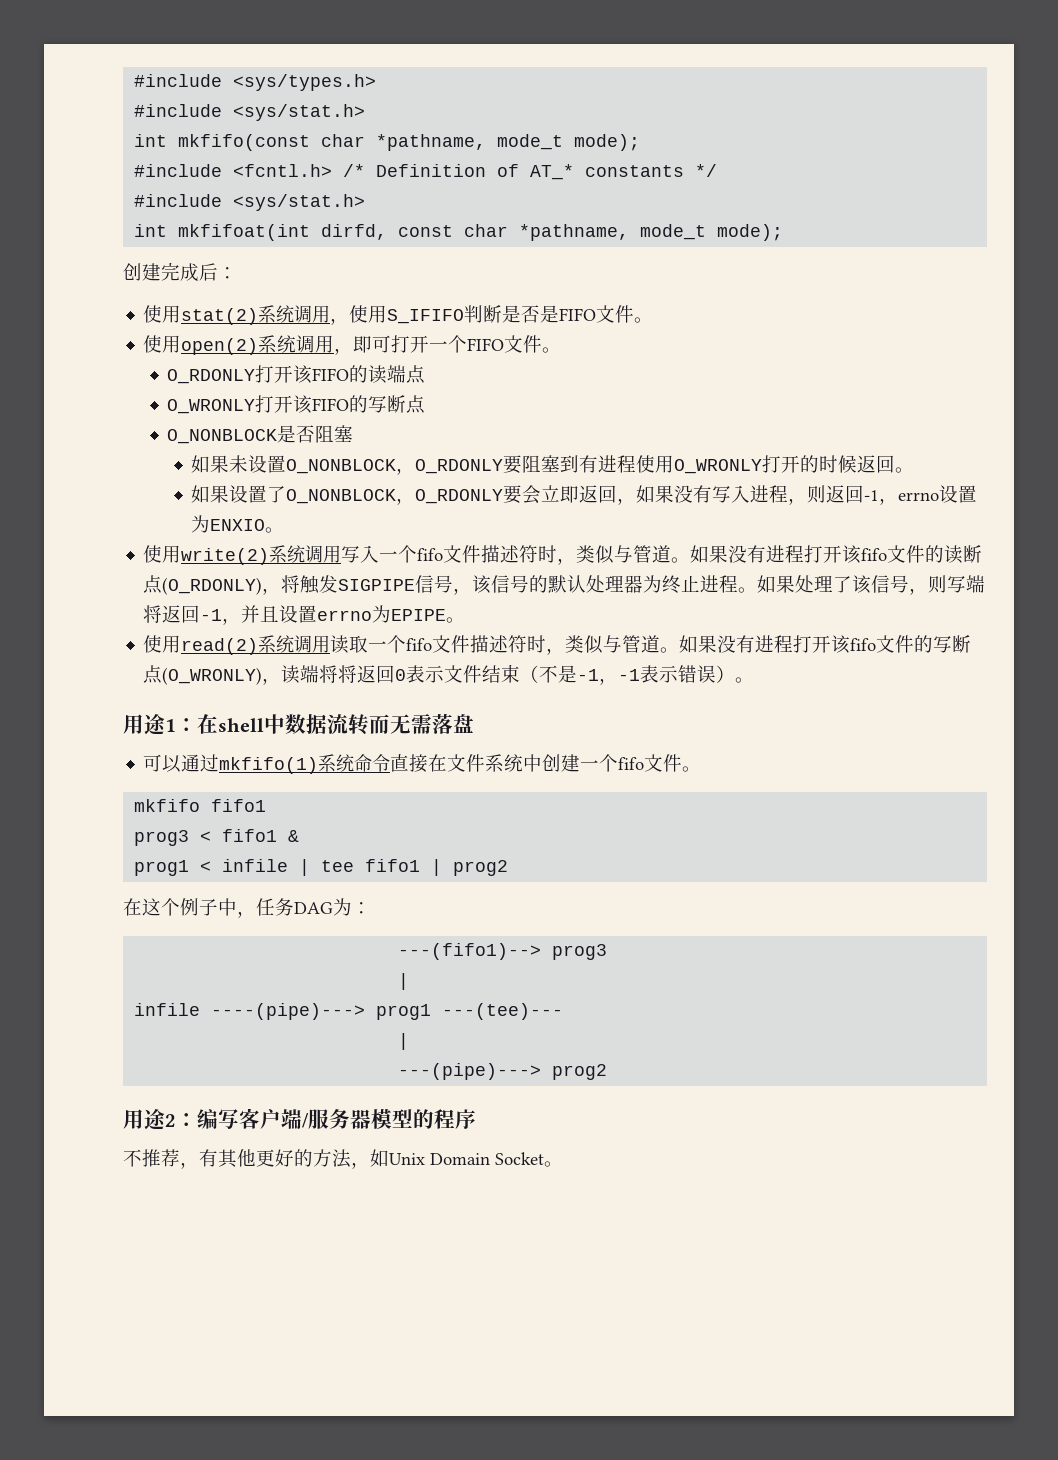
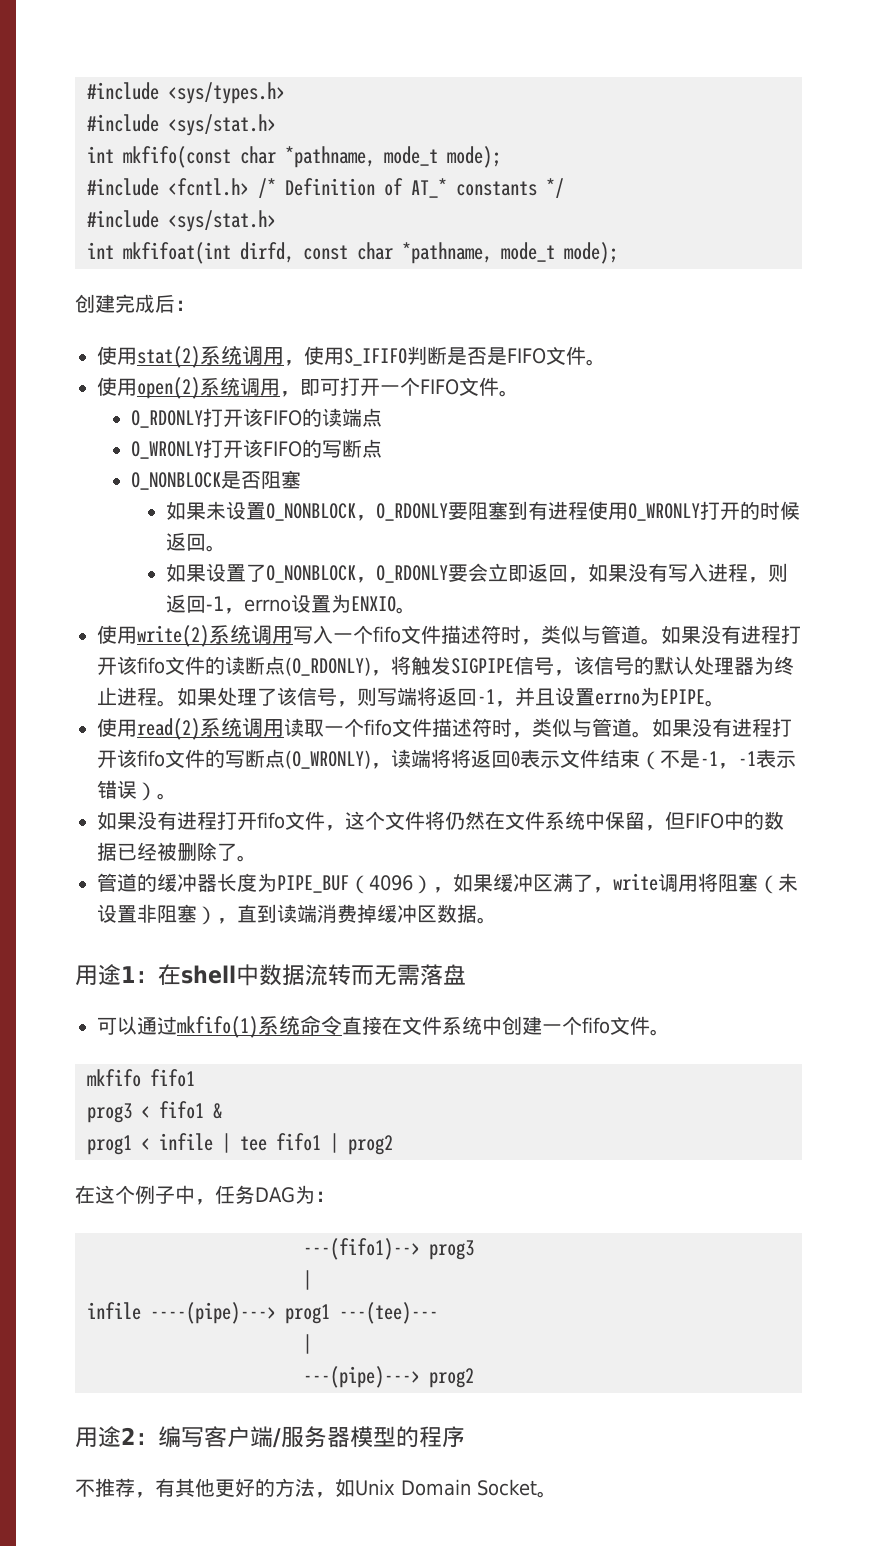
+ 如果没有进程打开fifo文件，这个文件将仍然在文件系统中保留，但FIFO中的数据已经被删除了。
+ 管道的缓冲器长度为PIPE_BUF（4096），如果缓冲区满了，write调用将阻塞（未设置非阻塞），直到读端消费掉缓冲区数据。

